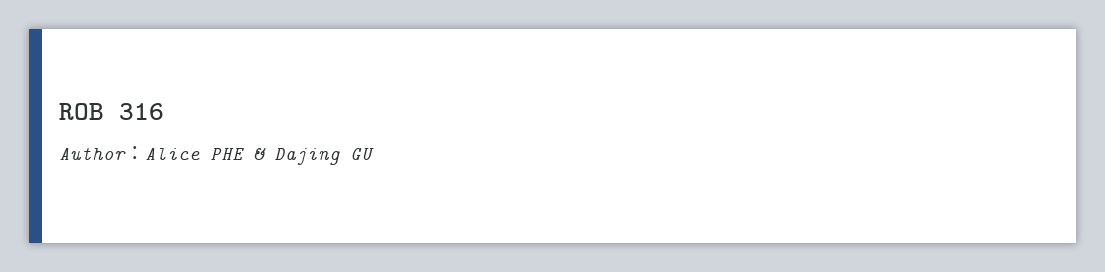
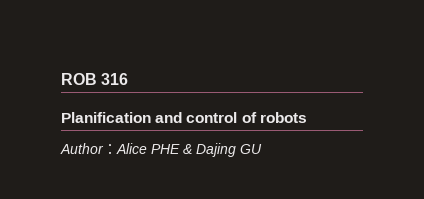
+ Planification and control of robots

